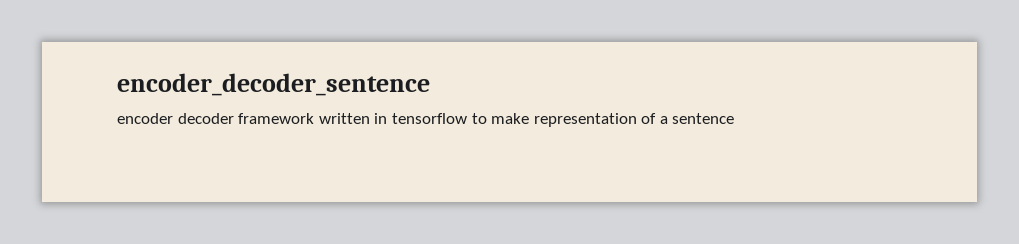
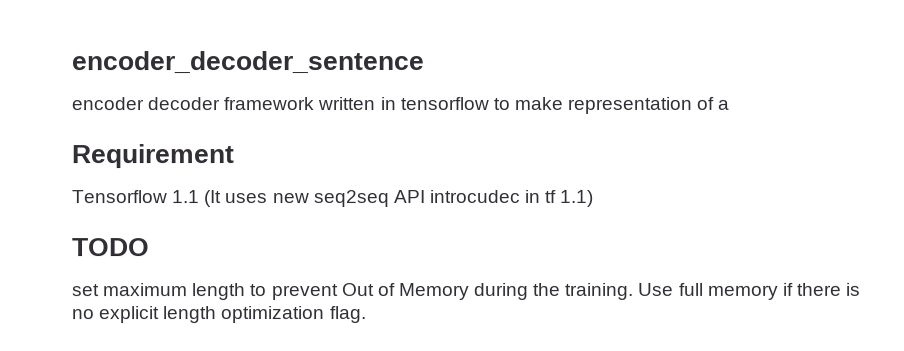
- encoder decoder framework written in tensorflow to make representation of a sentence
+ encoder decoder framework written in tensorflow to make representation of a
+ Requirement
+ Tensorflow 1.1 (It uses new seq2seq API introcudec in tf 1.1)
+ TODO
+ set maximum length to prevent Out of Memory during the training. Use full memory if there is no explicit length optimization flag.

